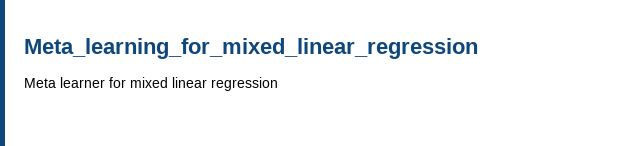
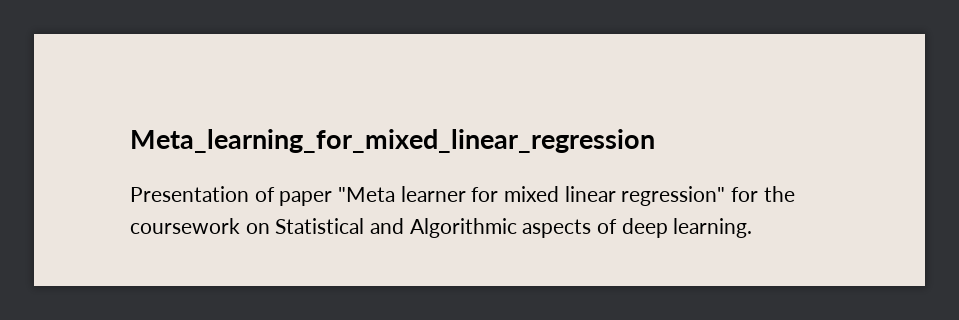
- Meta learner for mixed linear regression
+ Presentation of paper "Meta learner for mixed linear regression" for the coursework on Statistical and Algorithmic aspects of deep learning.

